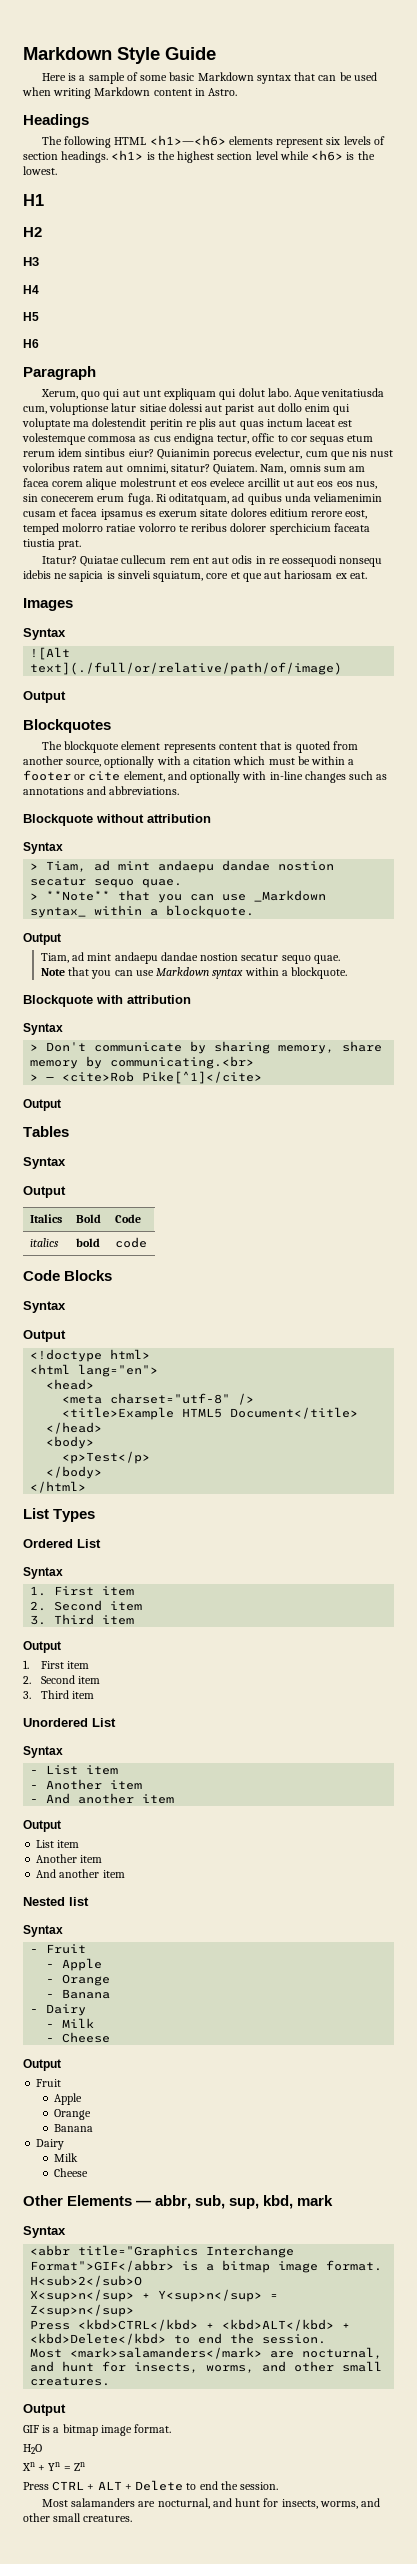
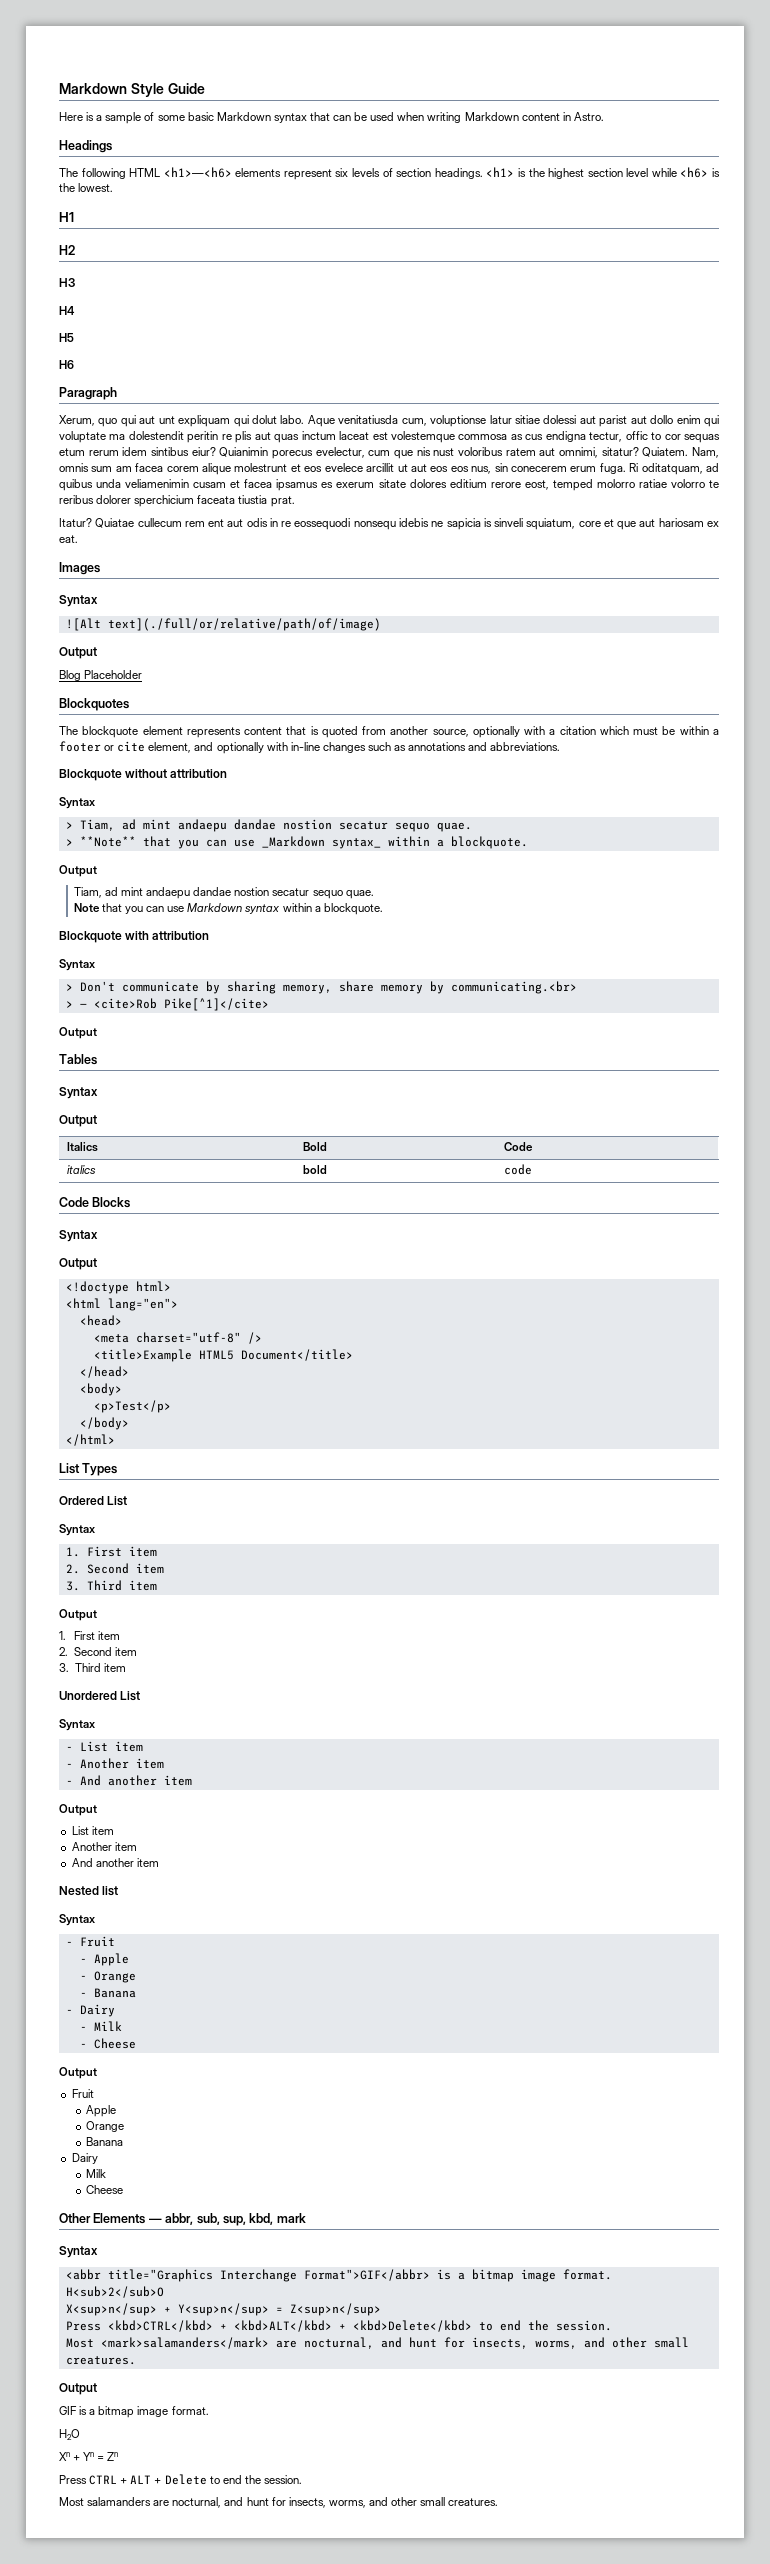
+ Blog Placeholder

